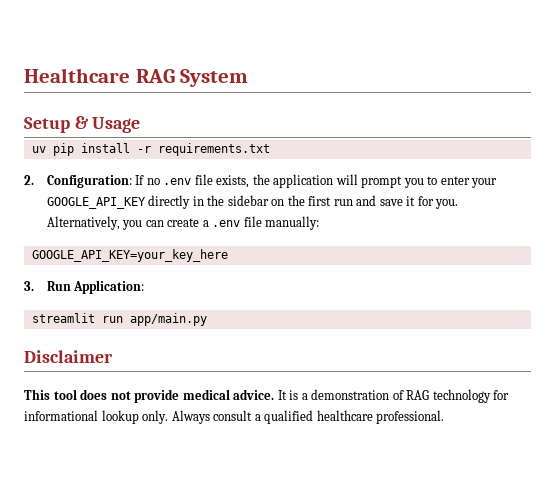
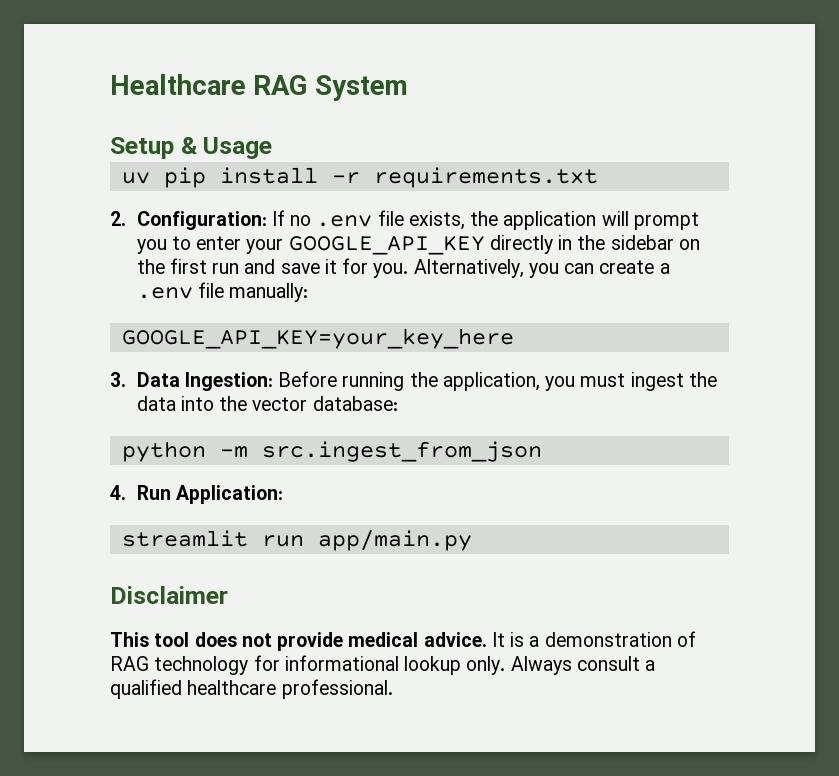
- 3. Run Application:
+ 3. Data Ingestion: Before running the application, you must ingest the data into the vector database:
+ python -m src.ingest_from_json
+ 4. Run Application:

